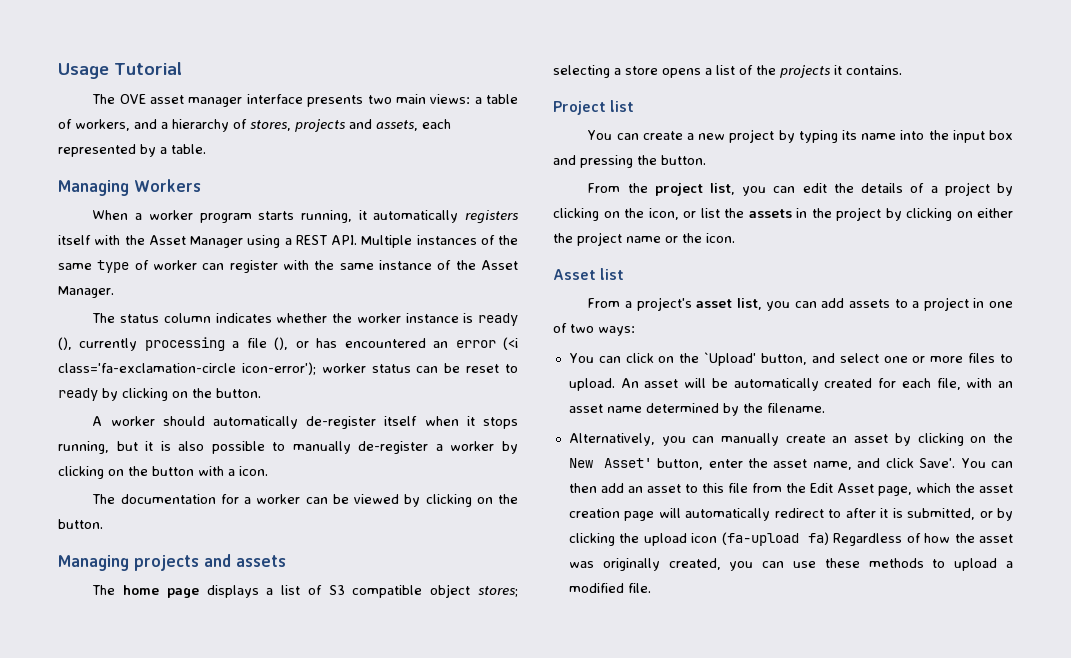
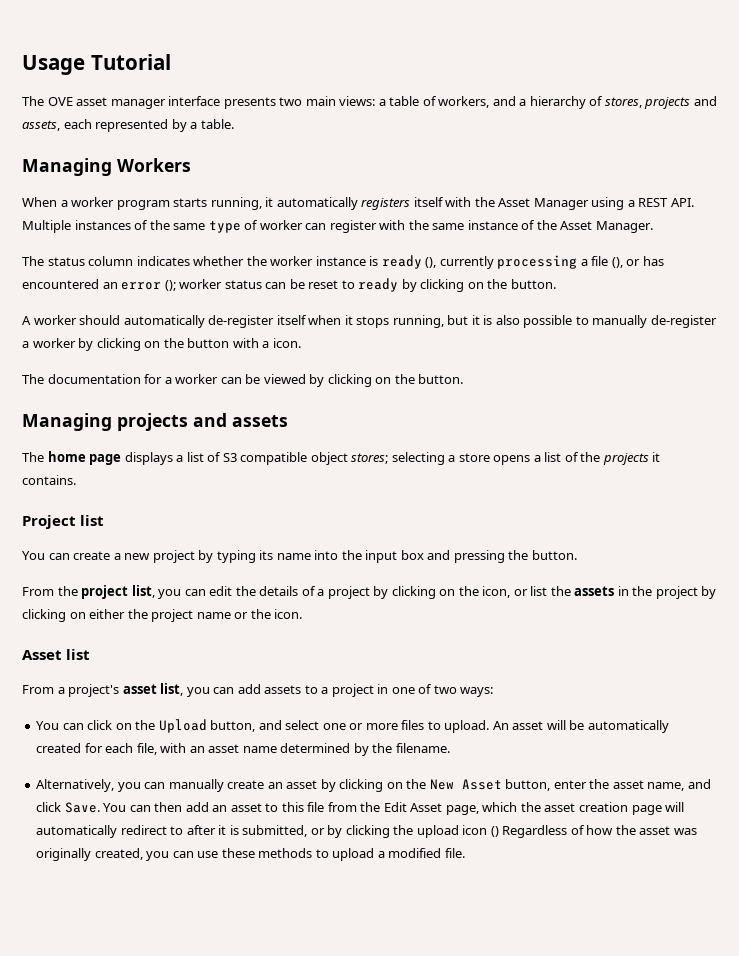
- The status column indicates whether the worker instance is ready (), currently processing a file (), or has encountered an error (<i class='fa-exclamation-circle icon-error'); worker status can be reset to ready by clicking on the button.
+ The status column indicates whether the worker instance is ready (), currently processing a file (), or has encountered an error (); worker status can be reset to ready by clicking on the button.
- You can click on the `Upload' button, and select one or more files to upload.
+ You can click on the Upload button, and select one or more files to upload.
- Alternatively, you can manually create an asset by clicking on the New Asset' button, enter the asset name, and click Save'.
+ Alternatively, you can manually create an asset by clicking on the New Asset button, enter the asset name, and click Save.
- You can then add an asset to this file from the Edit Asset page, which the asset creation page will automatically redirect to after it is submitted, or by clicking the upload icon (fa-upload fa) Regardless of how the asset was originally created, you can use these methods to upload a modified file.
+ You can then add an asset to this file from the Edit Asset page, which the asset creation page will automatically redirect to after it is submitted, or by clicking the upload icon () Regardless of how the asset was originally created, you can use these methods to upload a modified file.

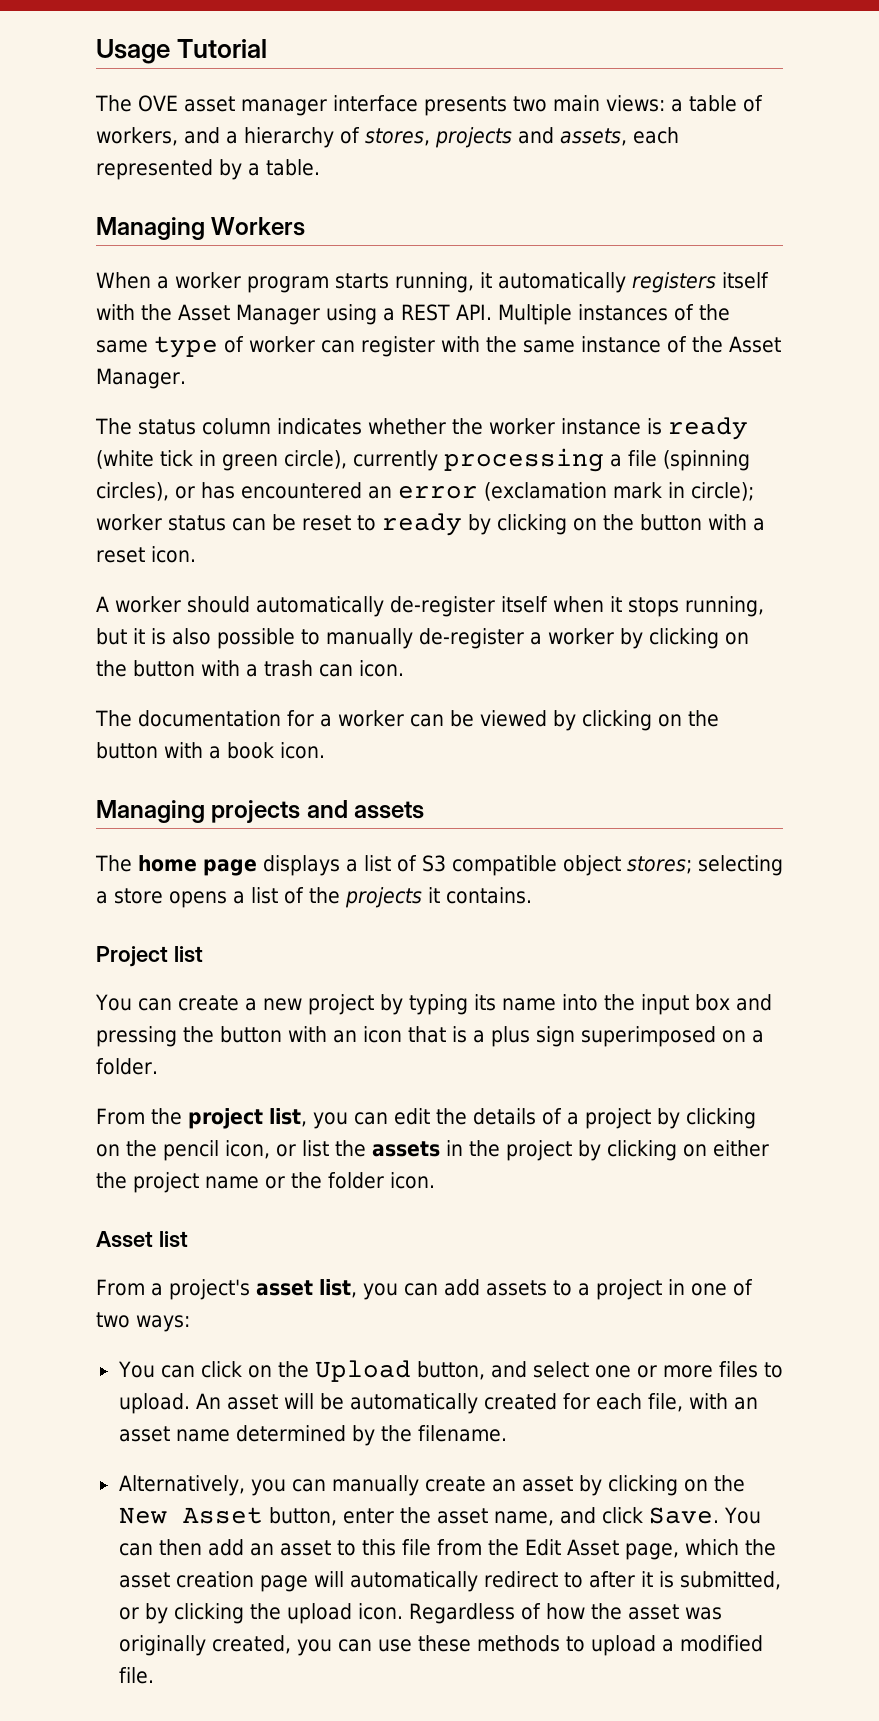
- The status column indicates whether the worker instance is ready (), currently processing a file (), or has encountered an error (); worker status can be reset to ready by clicking on the button.
+ The status column indicates whether the worker instance is ready (white tick in green circle), currently processing a file (spinning circles), or has encountered an error (exclamation mark in circle); worker status can be reset to ready by clicking on the button with a reset icon.
- A worker should automatically de-register itself when it stops running, but it is also possible to manually de-register a worker by clicking on the button with a icon.
+ A worker should automatically de-register itself when it stops running, but it is also possible to manually de-register a worker by clicking on the button with a trash can icon.
- The documentation for a worker can be viewed by clicking on the button.
+ The documentation for a worker can be viewed by clicking on the button with a book icon.
- You can create a new project by typing its name into the input box and pressing the button.
+ You can create a new project by typing its name into the input box and pressing the button with an icon that is a plus sign superimposed on a folder.
- From the project list, you can edit the details of a project by clicking on the icon, or list the assets in the project by clicking on either the project name or the icon.
+ From the project list, you can edit the details of a project by clicking on the pencil icon, or list the assets in the project by clicking on either the project name or the folder icon.
- You can then add an asset to this file from the Edit Asset page, which the asset creation page will automatically redirect to after it is submitted, or by clicking the upload icon () Regardless of how the asset was originally created, you can use these methods to upload a modified file.
+ You can then add an asset to this file from the Edit Asset page, which the asset creation page will automatically redirect to after it is submitted, or by clicking the upload icon. Regardless of how the asset was originally created, you can use these methods to upload a modified file.

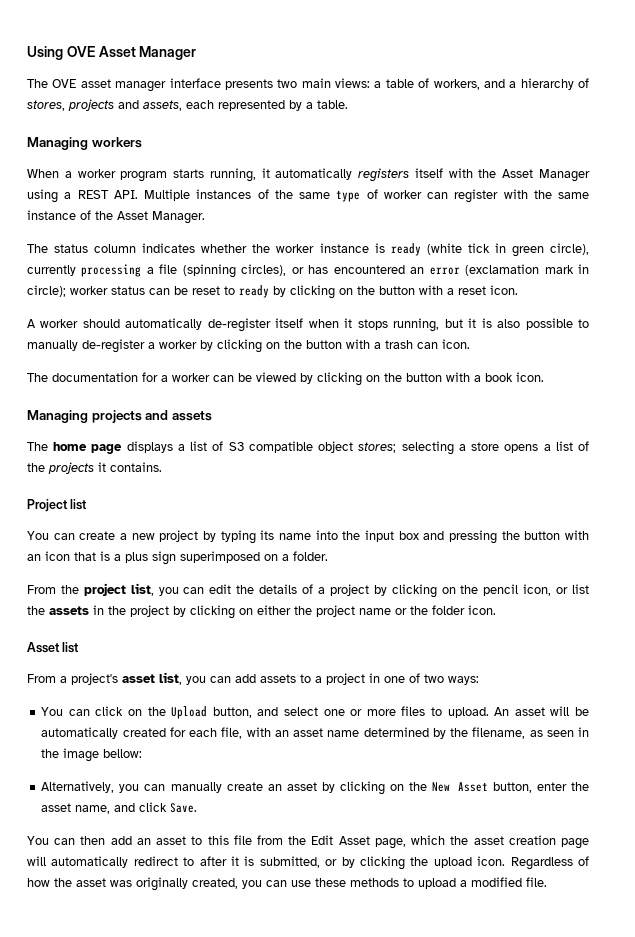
- Usage Tutorial
+ Using OVE Asset Manager
- Managing Workers
+ Managing workers
- An asset will be automatically created for each file, with an asset name determined by the filename.
+ An asset will be automatically created for each file, with an asset name determined by the filename, as seen in the image bellow:
- Alternatively, you can manually create an asset by clicking on the New Asset button, enter the asset name, and click Save. You can then add an asset to this file from the Edit Asset page, which the asset creation page will automatically redirect to after it is submitted, or by clicking the upload icon.
+ Alternatively, you can manually create an asset by clicking on the New Asset button, enter the asset name, and click Save.
+ You can then add an asset to this file from the Edit Asset page, which the asset creation page will automatically redirect to after it is submitted, or by clicking the upload icon.

